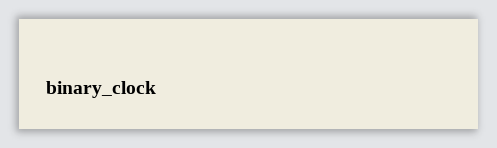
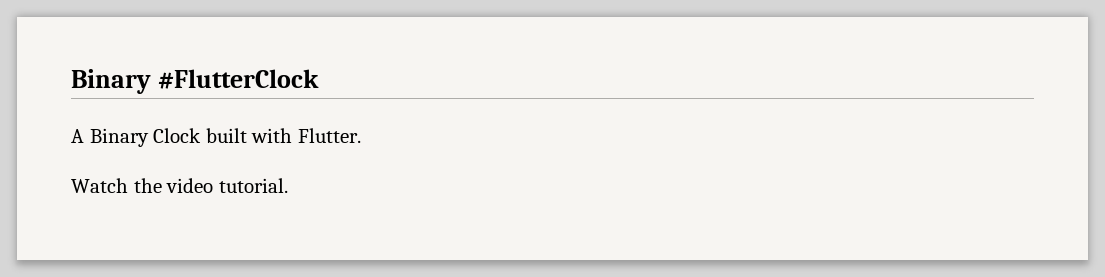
- binary_clock
+ Binary #FlutterClock
+ A Binary Clock built with Flutter.
+ Watch the video tutorial.

